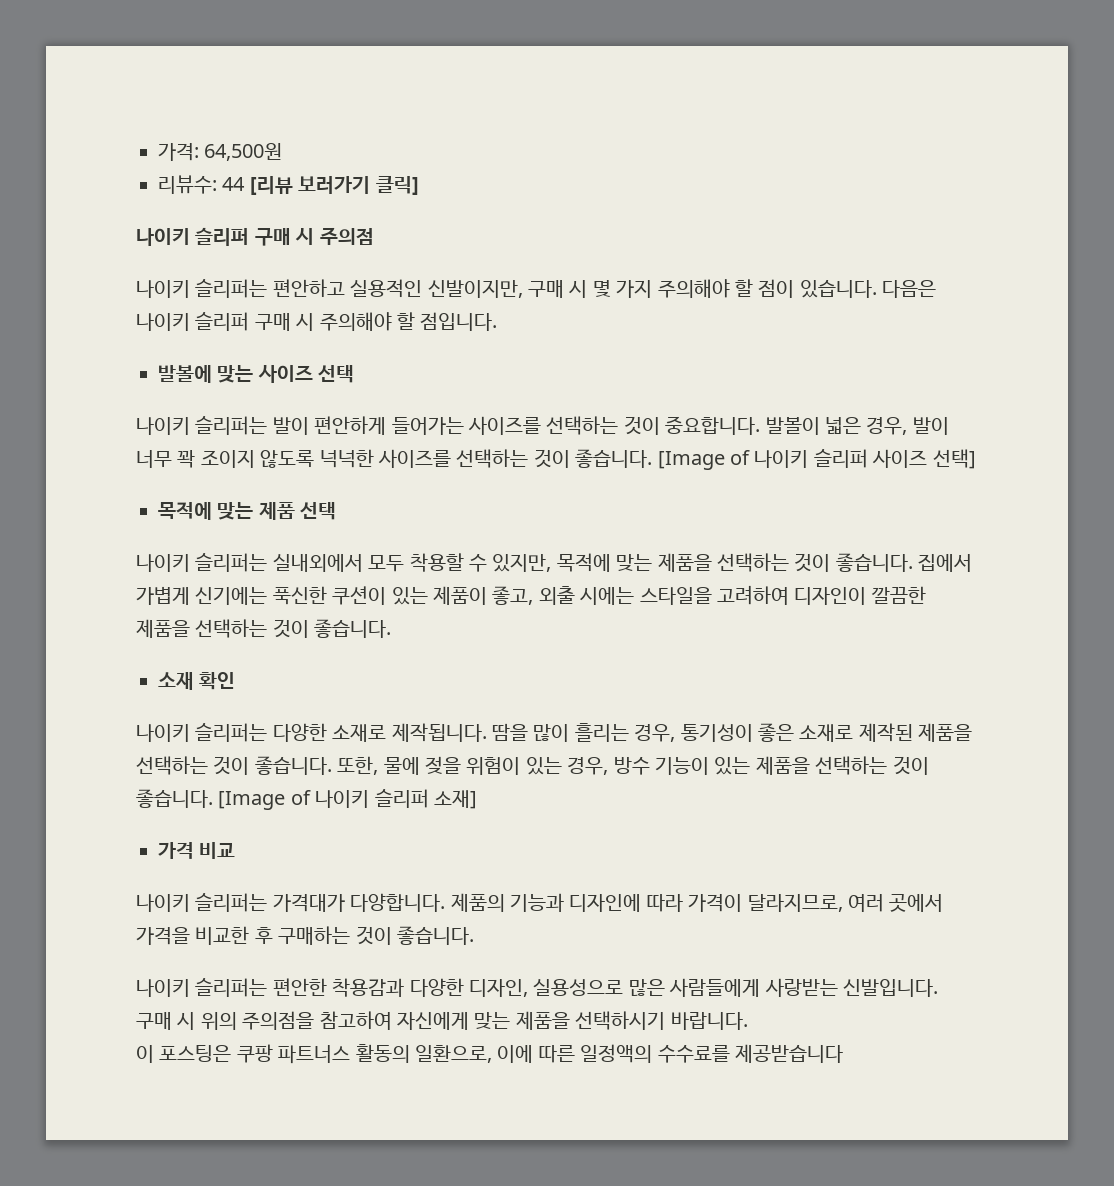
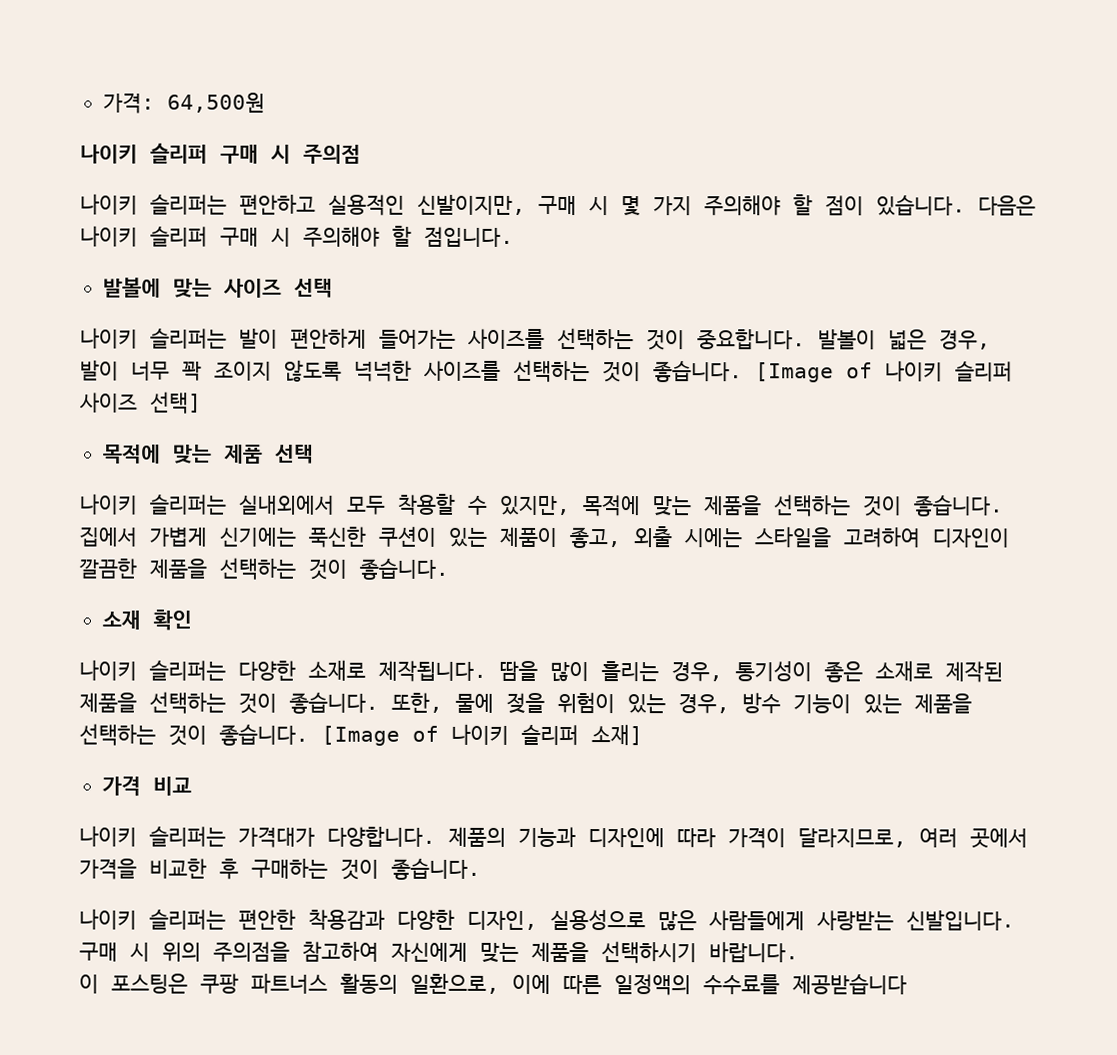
- 리뷰수: 44 [리뷰 보러가기 클릭]

